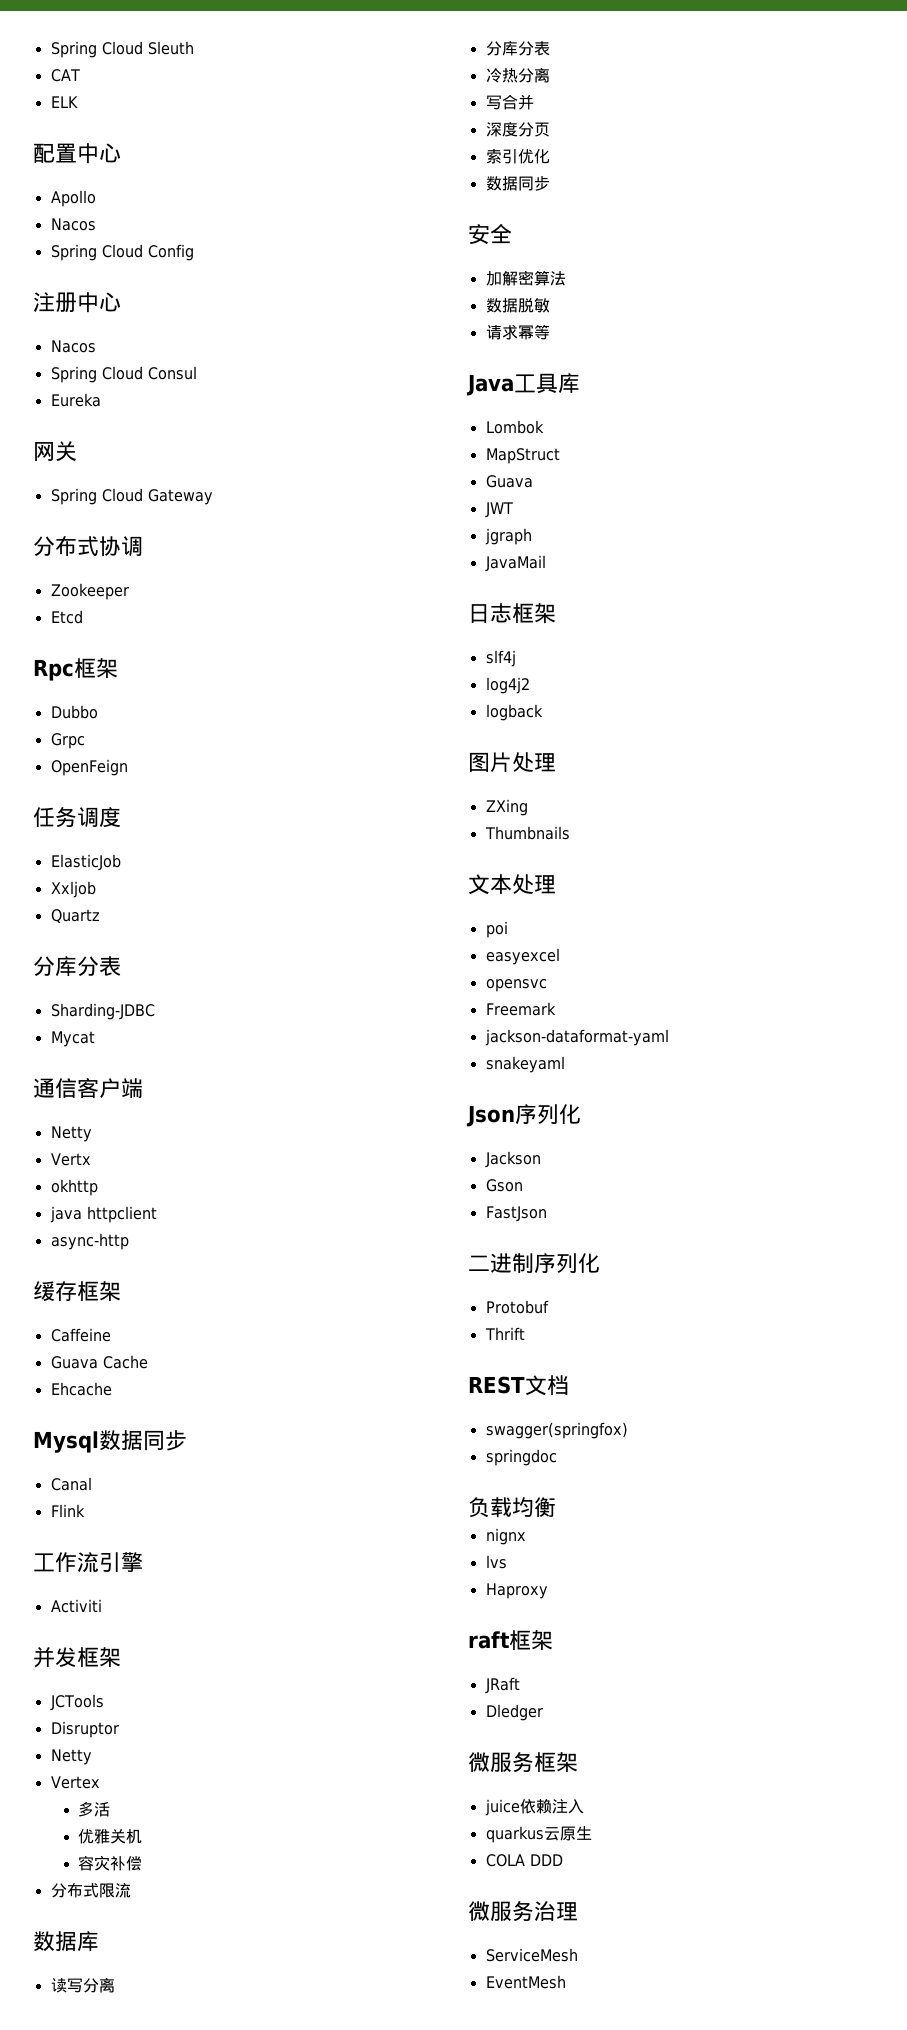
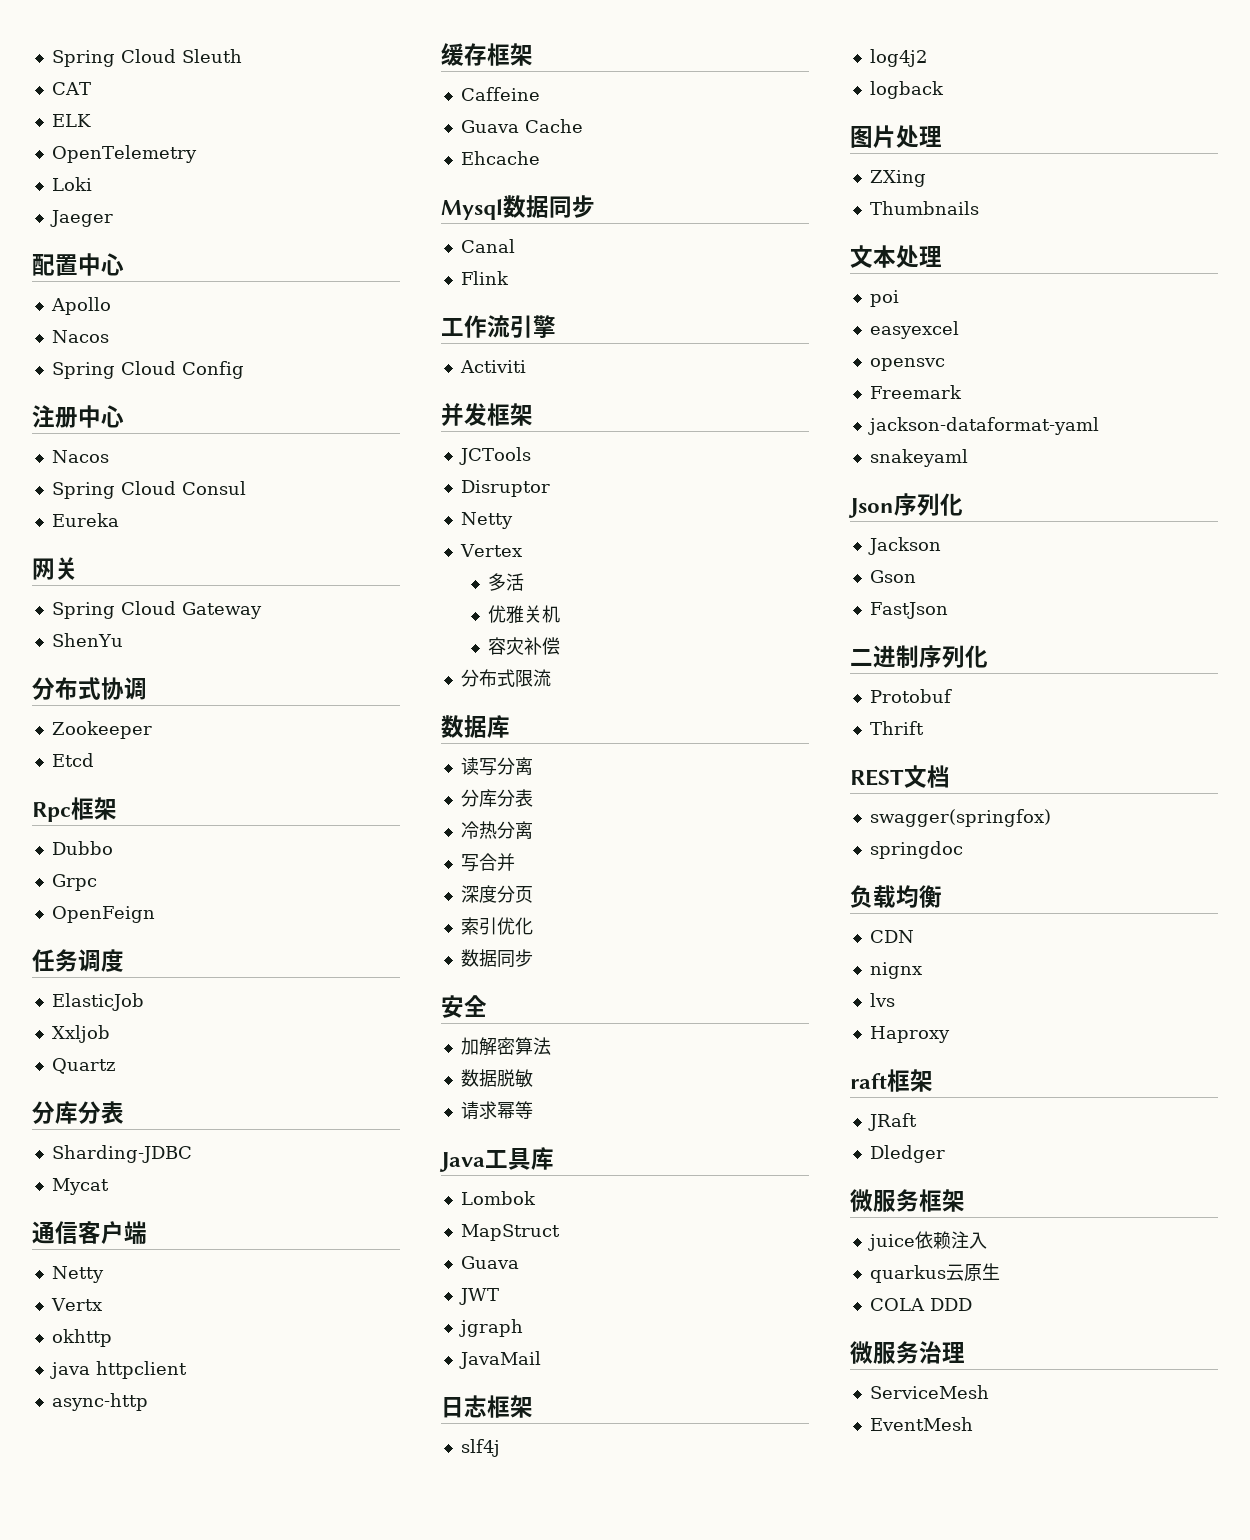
+ OpenTelemetry
+ Loki
+ Jaeger
+ ShenYu
+ CDN

